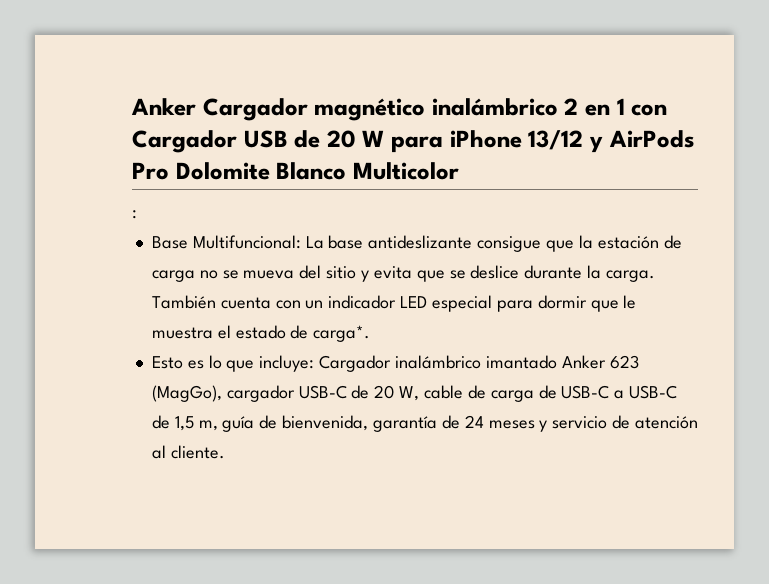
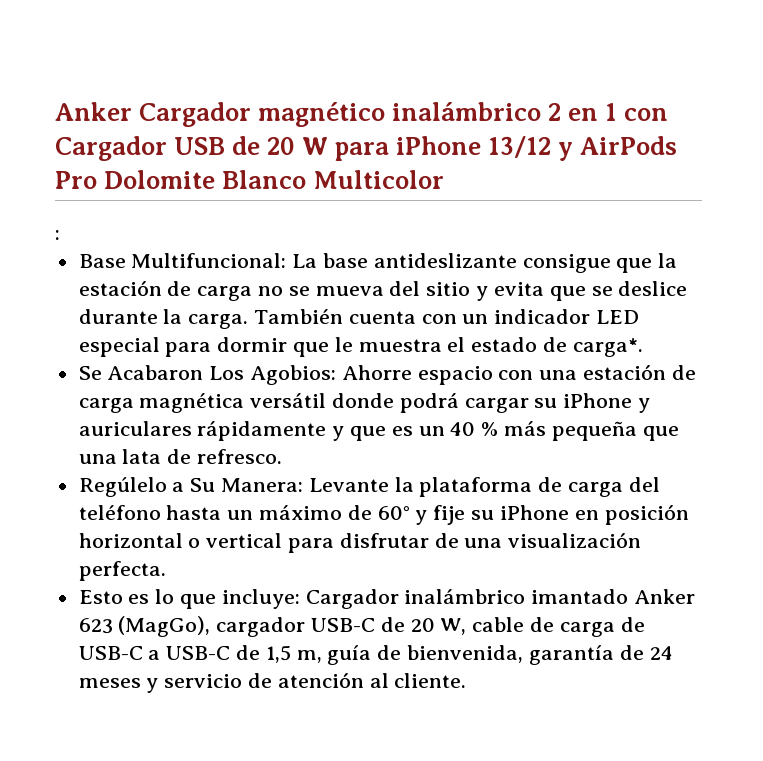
+ Se Acabaron Los Agobios: Ahorre espacio con una estación de carga magnética versátil donde podrá cargar su iPhone y auriculares rápidamente y que es un 40 % más pequeña que una lata de refresco.
+ Regúlelo a Su Manera: Levante la plataforma de carga del teléfono hasta un máximo de 60° y fije su iPhone en posición horizontal o vertical para disfrutar de una visualización perfecta.

